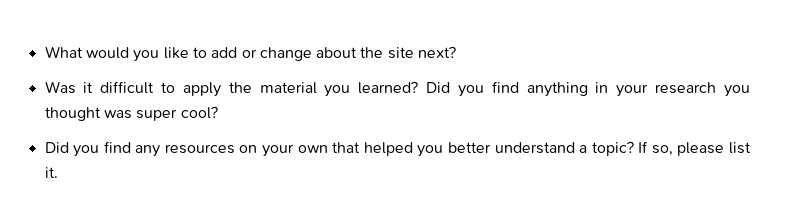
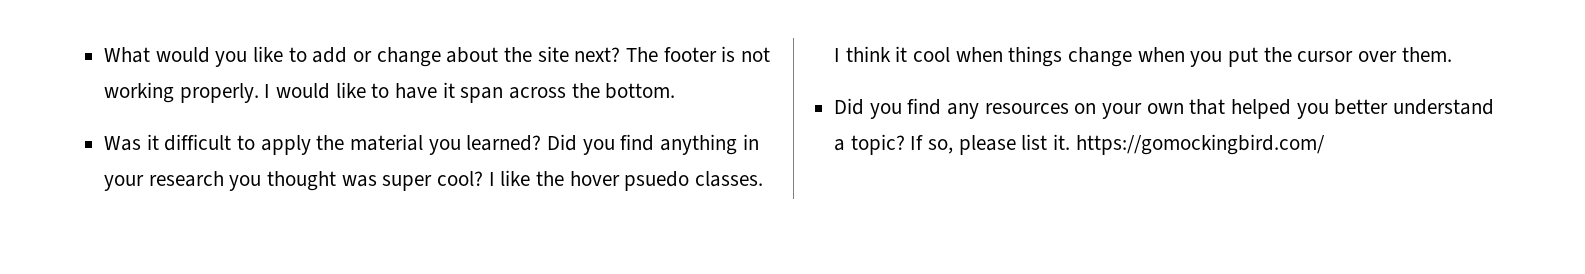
+ The footer is not working properly. I would like to have it span across the bottom.
+ I like the hover psuedo classes. I think it cool when things change when you put the cursor over them.
- If so, please list it.
+ If so, please list it. https://gomockingbird.com/

